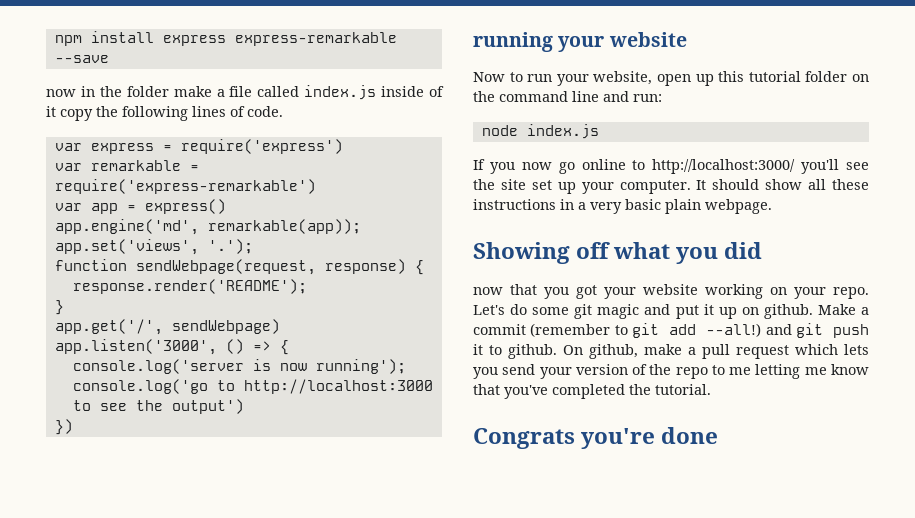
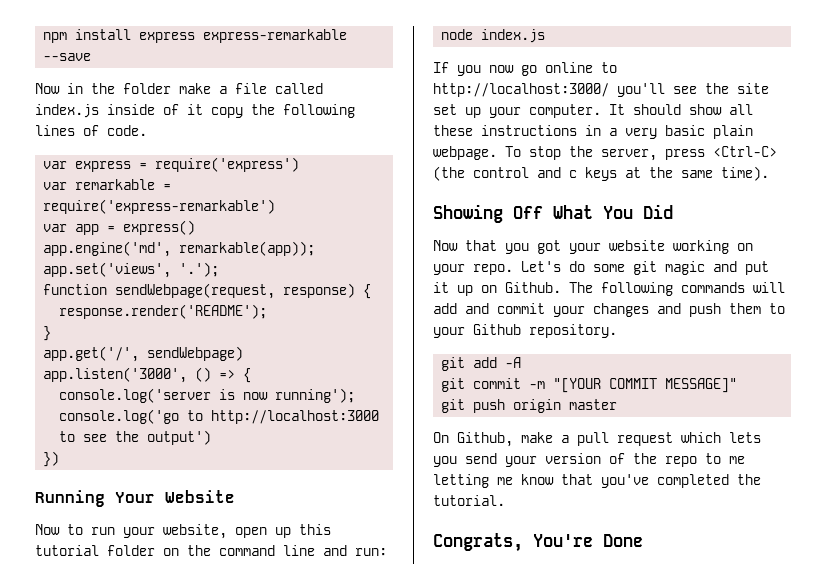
- now in the folder make a file called index.js inside of it copy the following lines of code.
+ Now in the folder make a file called index.js inside of it copy the following lines of code.
- running your website
+ Running Your Website
- It should show all these instructions in a very basic plain webpage.
- Showing off what you did
- now that you got your website working on your repo.
+ It should show all these instructions in a very basic plain webpage. To stop the server, press <Ctrl-C> (the control and c keys at the same time).
+ Showing Off What You Did
+ Now that you got your website working on your repo.
- Let's do some git magic and put it up on github. Make a commit (remember to git add --all!) and git push it to github. On github, make a pull request which lets you send your version of the repo to me letting me know that you've completed the tutorial.
+ Let's do some git magic and put it up on Github. The following commands will add and commit your changes and push them to your Github repository.
+ git add -A
+ git commit -m "[YOUR COMMIT MESSAGE]"
+ git push origin master
+ On Github, make a pull request which lets you send your version of the repo to me letting me know that you've completed the tutorial.
- Congrats you're done
+ Congrats, You're Done

